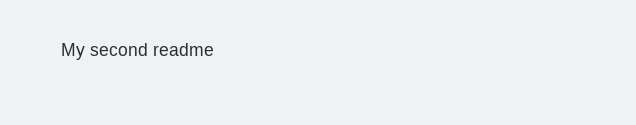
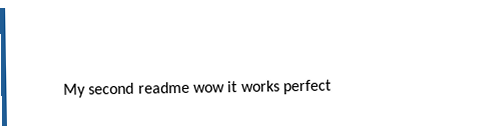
- My second readme
+ My second readme wow it works perfect

